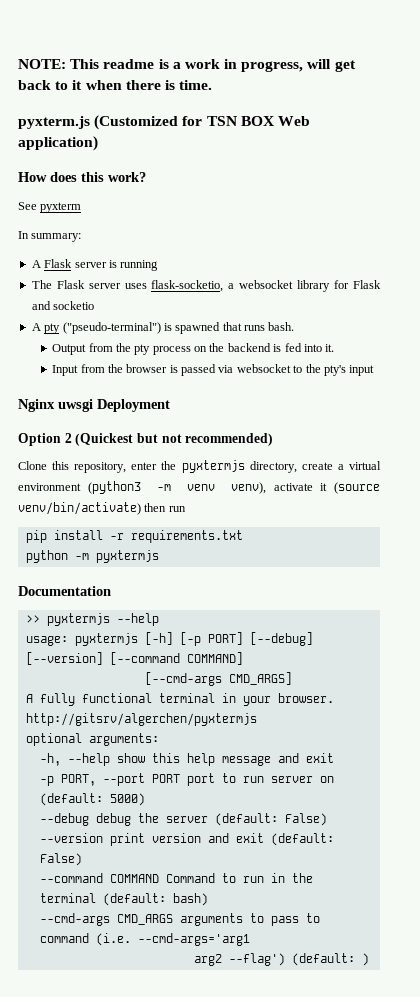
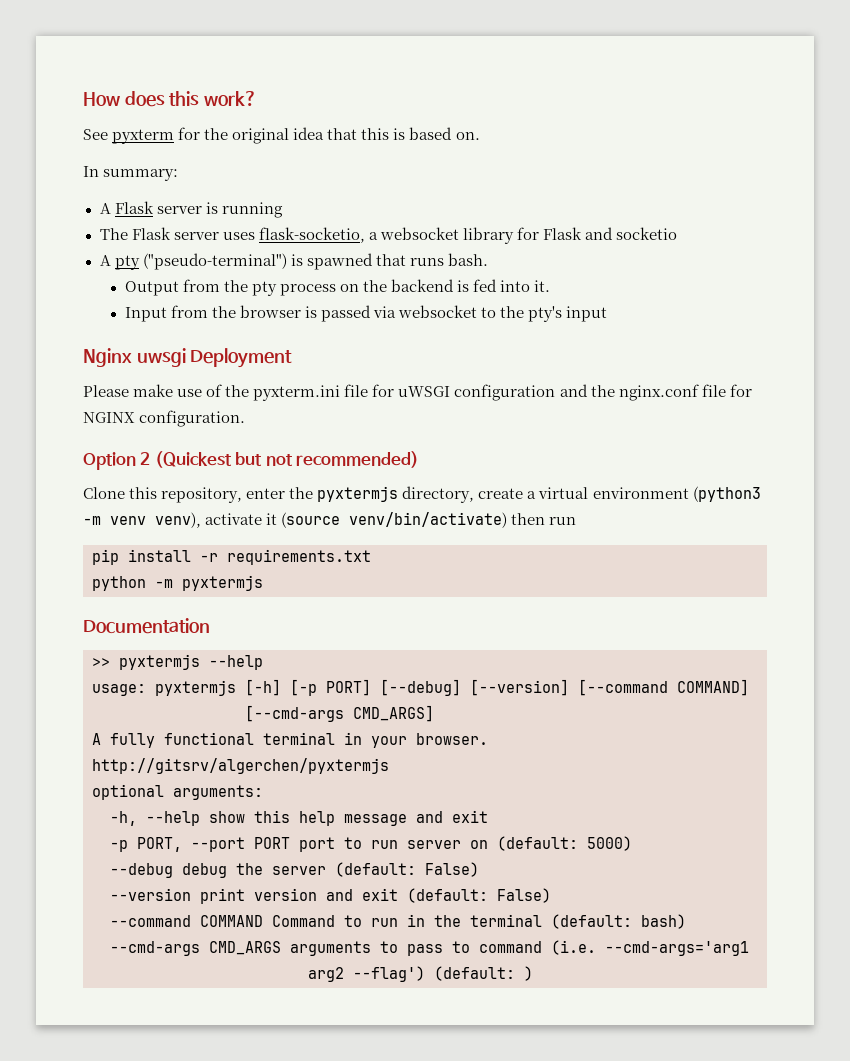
- NOTE: This readme is a work in progress, will get back to it when there is time.
- pyxterm.js (Customized for TSN BOX Web application)
- See pyxterm
+ See pyxterm for the original idea that this is based on.
+ Please make use of the pyxterm.ini file for uWSGI configuration and the nginx.conf file for NGINX configuration.

